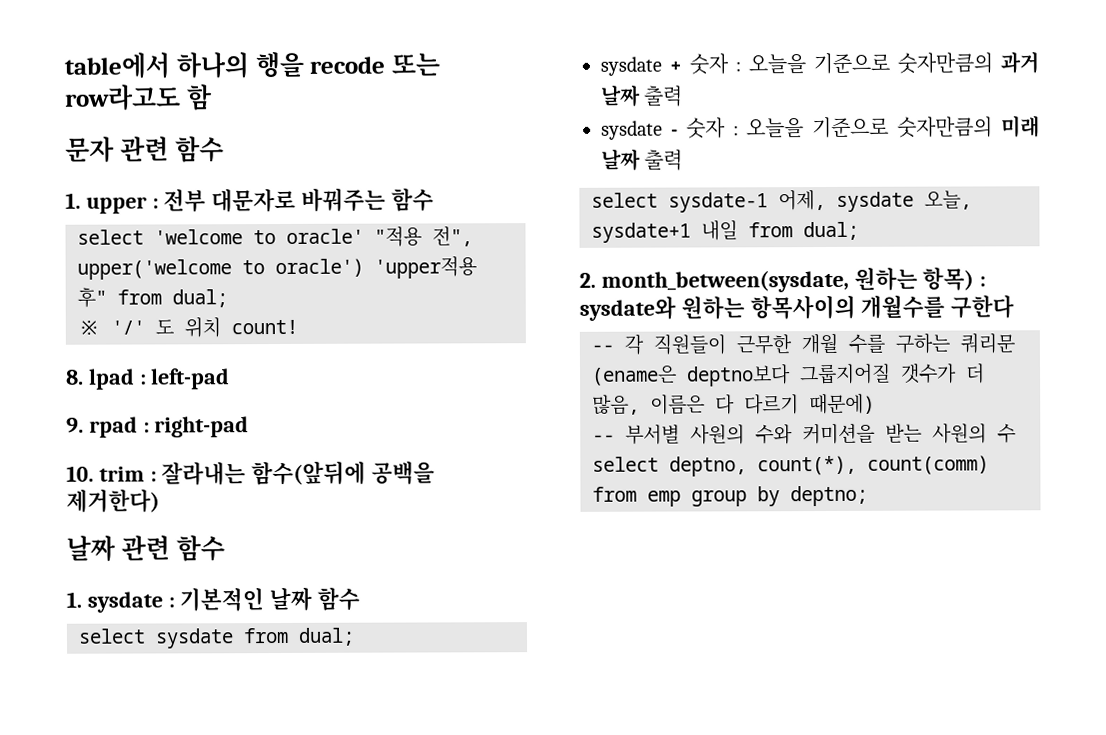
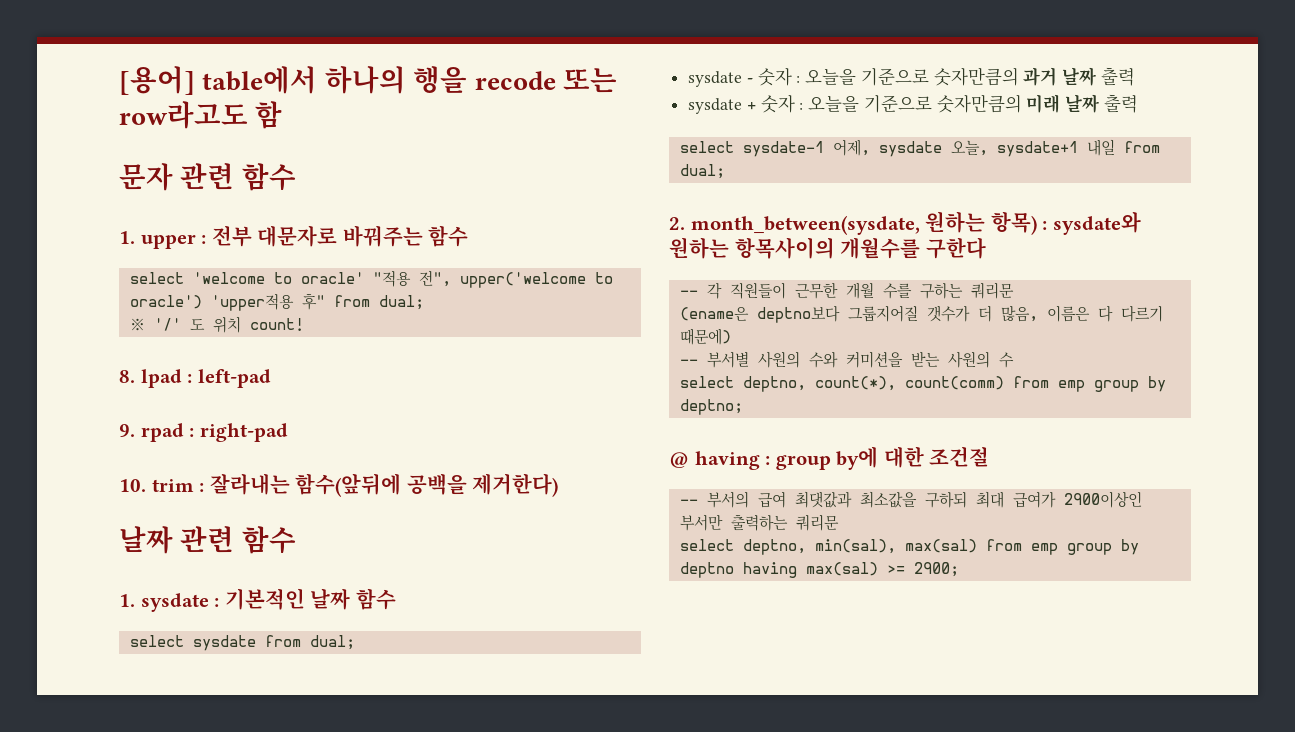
- table에서 하나의 행을 recode 또는 row라고도 함
+ [용어] table에서 하나의 행을 recode 또는 row라고도 함
- sysdate + 숫자 : 오늘을 기준으로 숫자만큼의 과거 날짜 출력
+ sysdate - 숫자 : 오늘을 기준으로 숫자만큼의 과거 날짜 출력
- sysdate - 숫자 : 오늘을 기준으로 숫자만큼의 미래 날짜 출력
+ sysdate + 숫자 : 오늘을 기준으로 숫자만큼의 미래 날짜 출력
+ @ having : group by에 대한 조건절
+ -- 부서의 급여 최댓값과 최소값을 구하되 최대 급여가 2900이상인 부서만 출력하는 쿼리문
+ select deptno, min(sal), max(sal) from emp group by deptno having max(sal) >= 2900;

